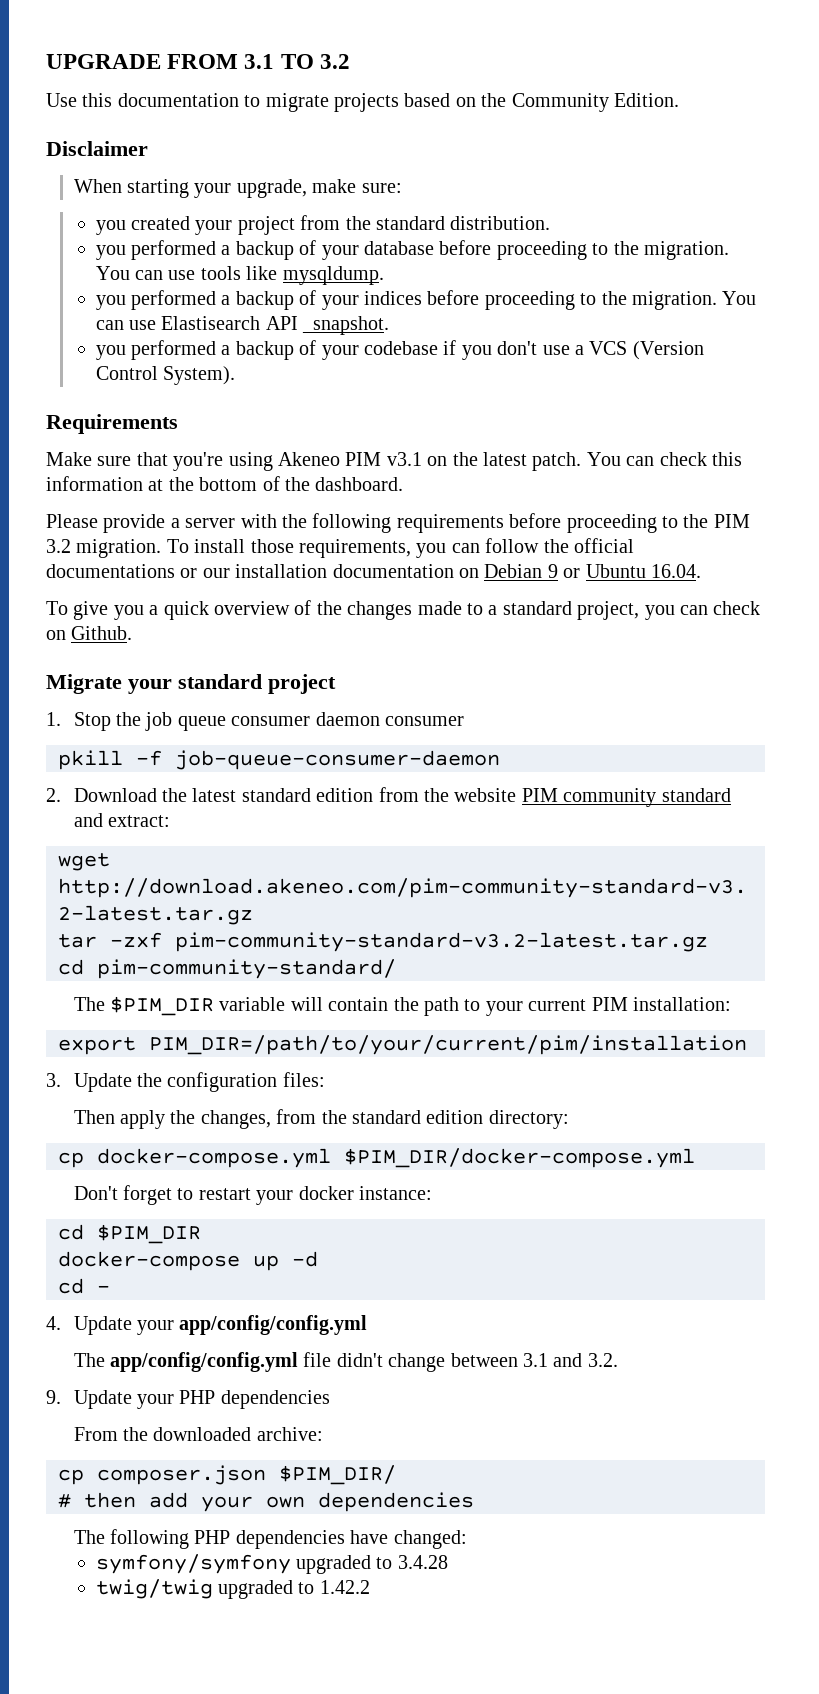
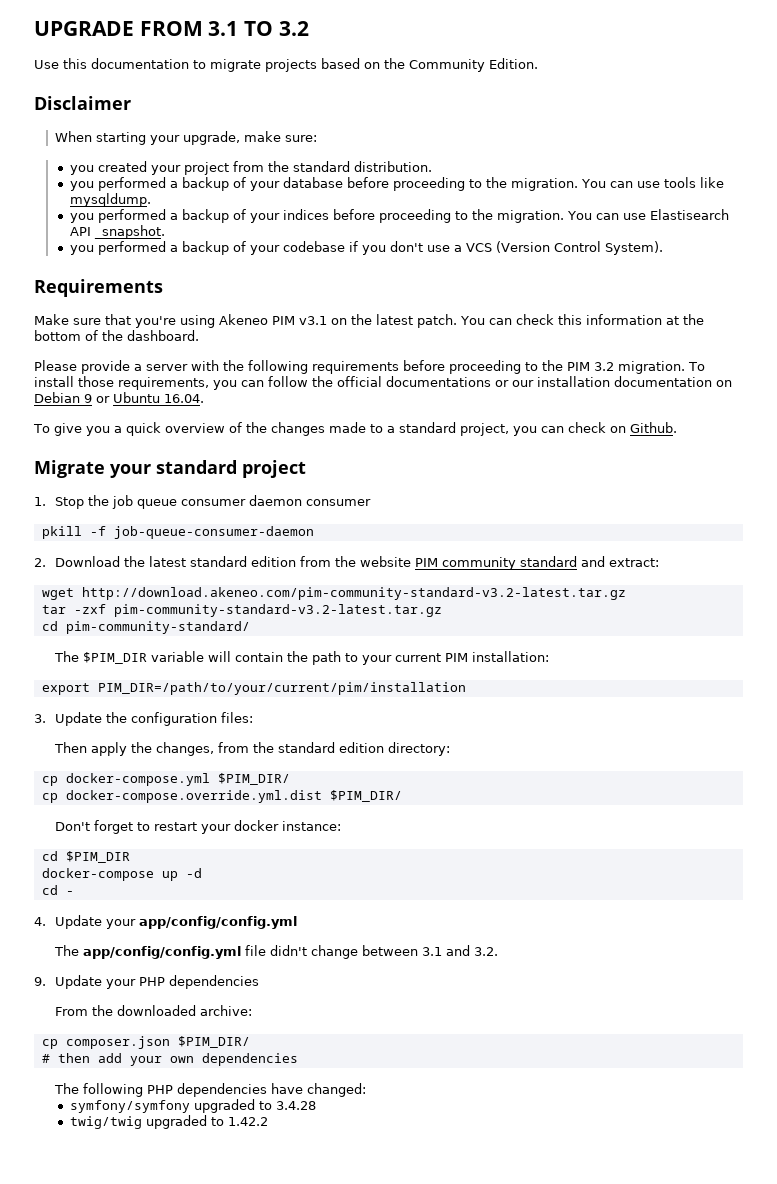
- cp docker-compose.yml $PIM_DIR/docker-compose.yml
+ cp docker-compose.yml $PIM_DIR/
+ cp docker-compose.override.yml.dist $PIM_DIR/

